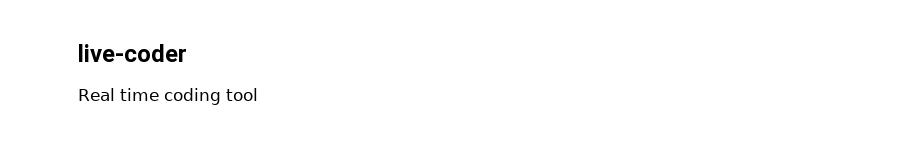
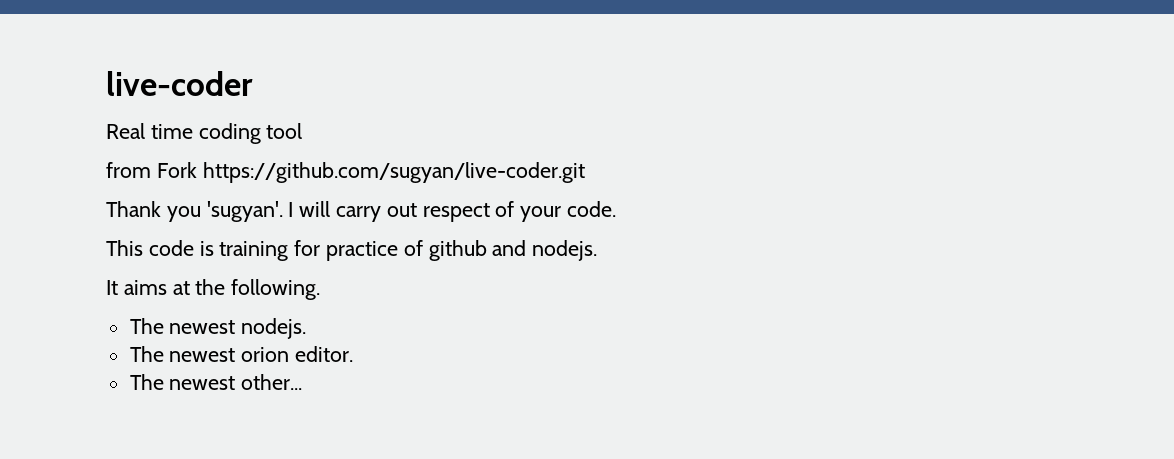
+ from Fork https://github.com/sugyan/live-coder.git
+ Thank you 'sugyan'. I will carry out respect of your code.
+ This code is training for practice of github and nodejs.
+ It aims at the following.
+ The newest nodejs.
+ The newest orion editor.
+ The newest other...

